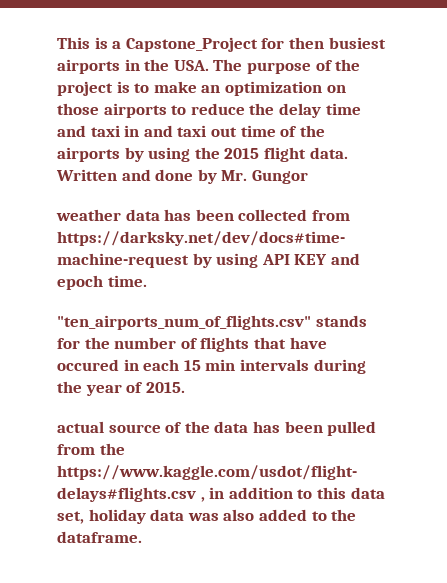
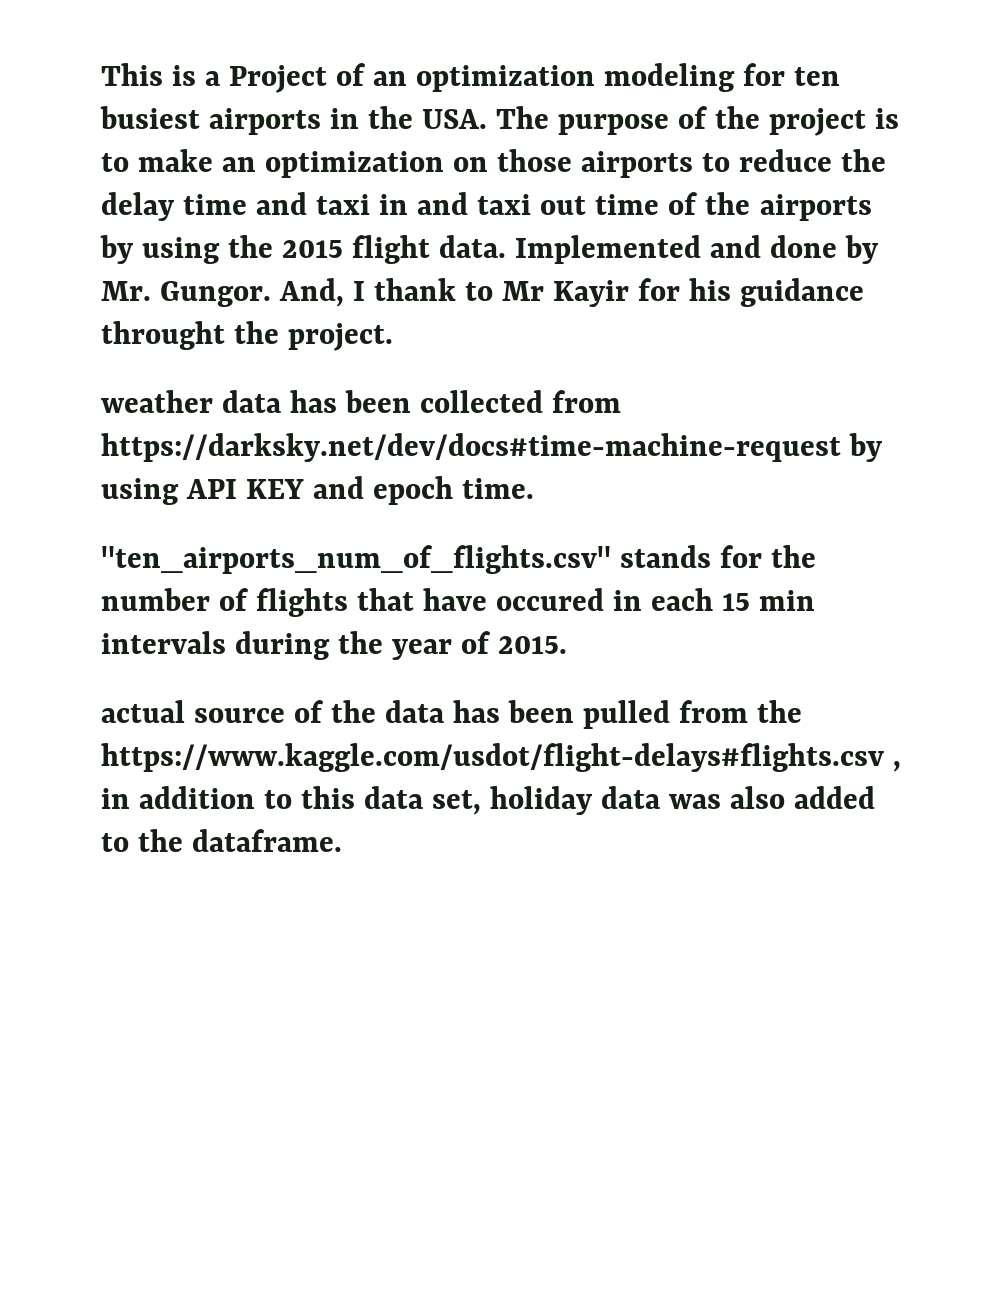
- This is a Capstone_Project for then busiest airports in the USA. The purpose of the project is to make an optimization on those airports to reduce the delay time and taxi in and taxi out time of the airports by using the 2015 flight data.
+ This is a Project of an optimization modeling for ten busiest airports in the USA. The purpose of the project is to make an optimization on those airports to reduce the delay time and taxi in and taxi out time of the airports by using the 2015 flight data.
- Written and done by Mr. Gungor
+ Implemented and done by Mr. Gungor. And, I thank to Mr Kayir for his guidance throught the project.

